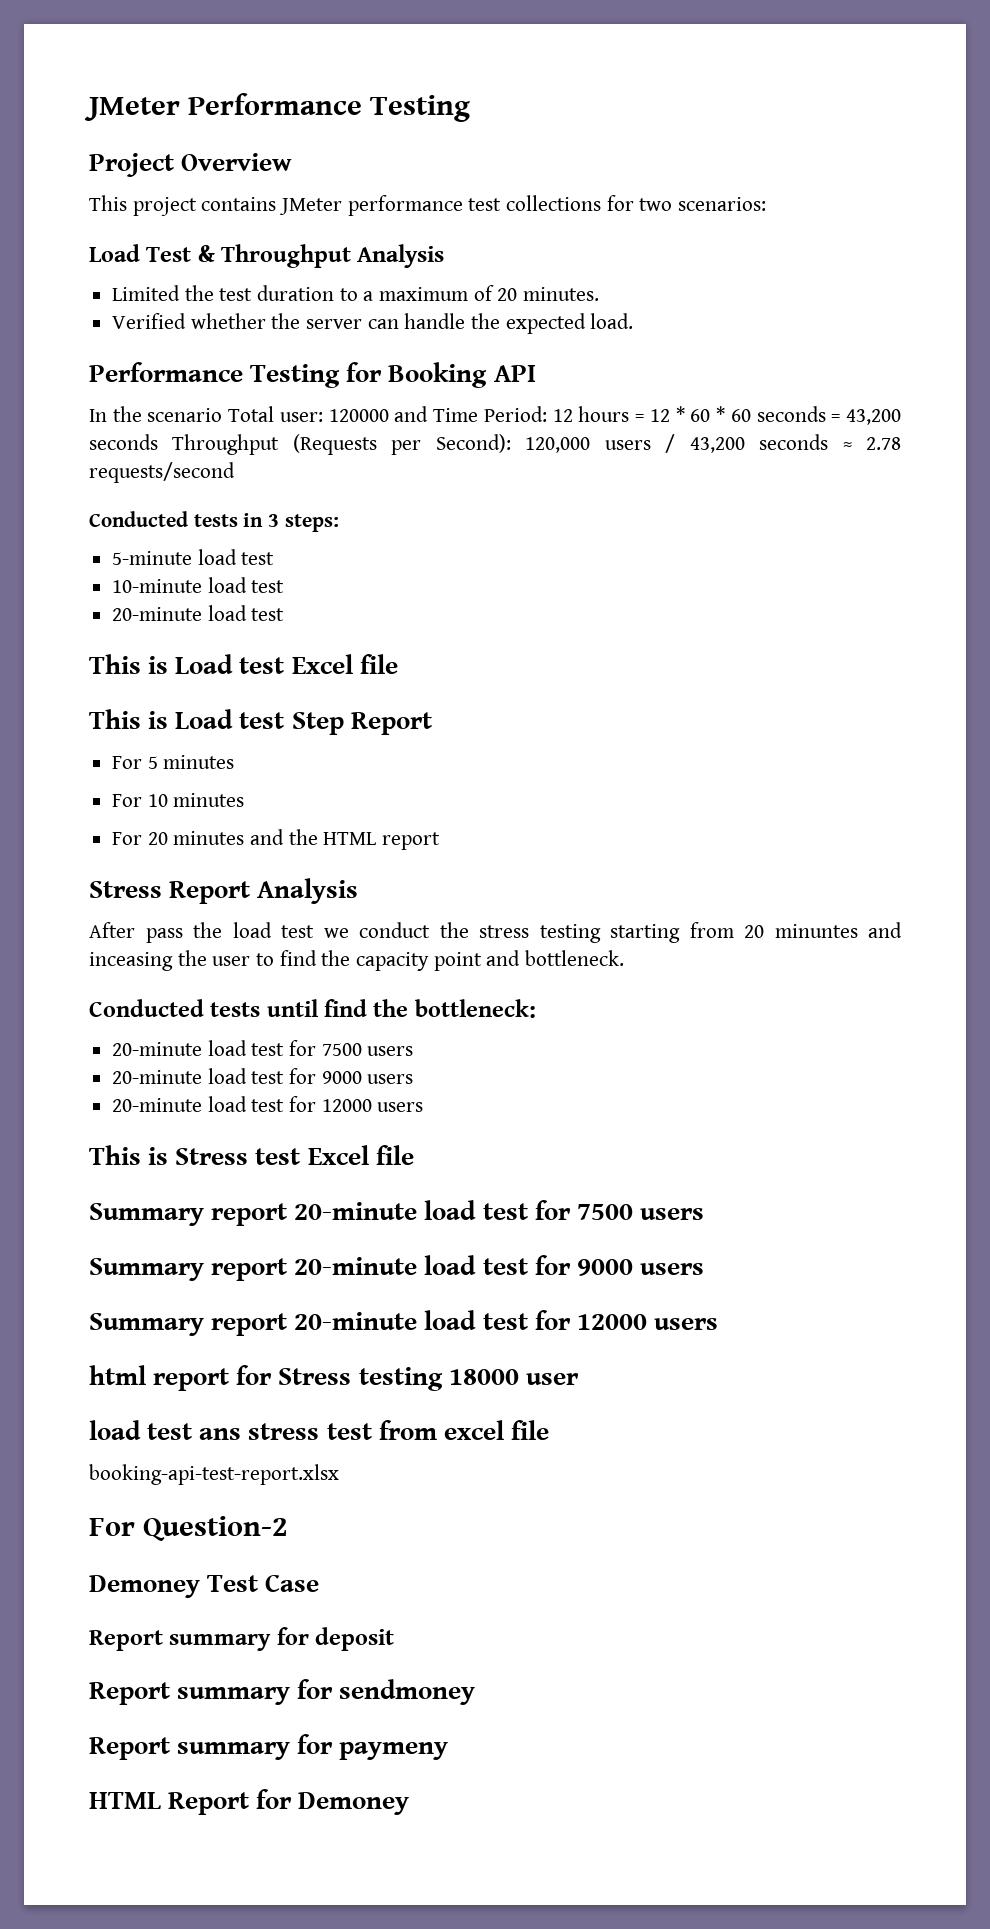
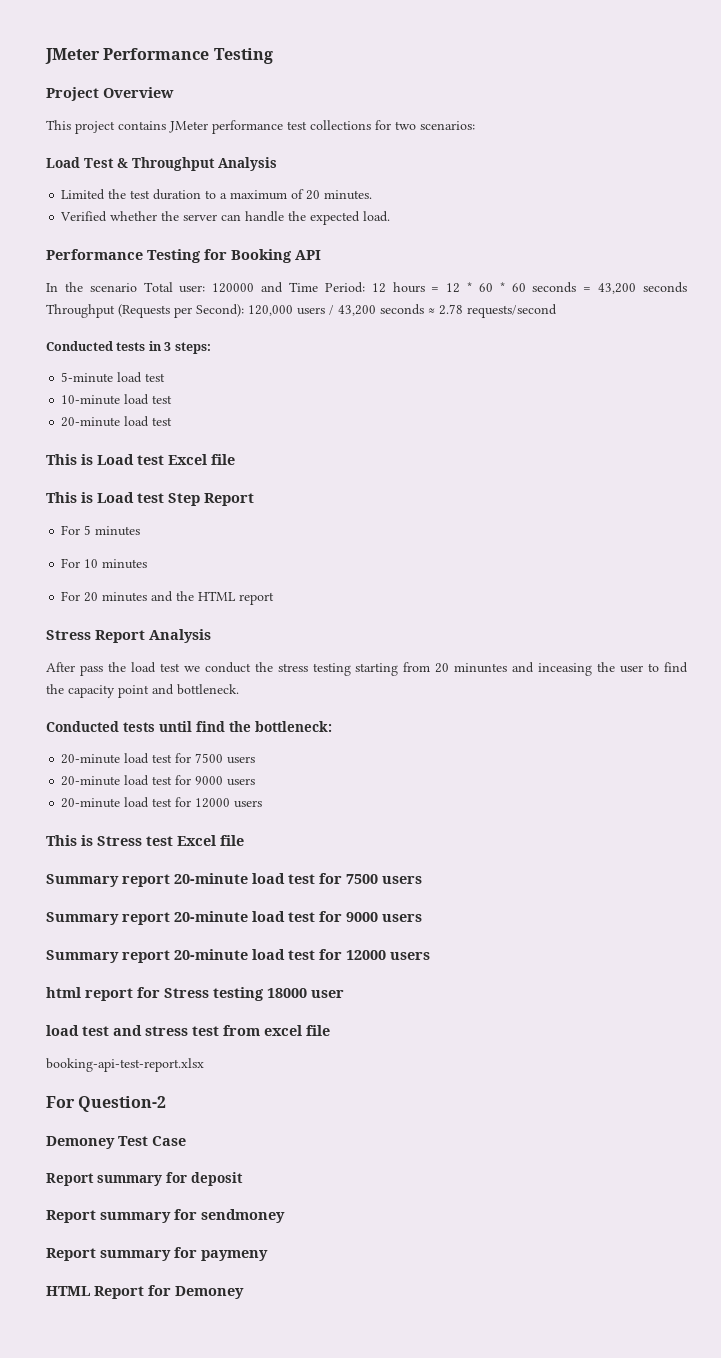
- load test ans stress test from excel file
+ load test and stress test from excel file

